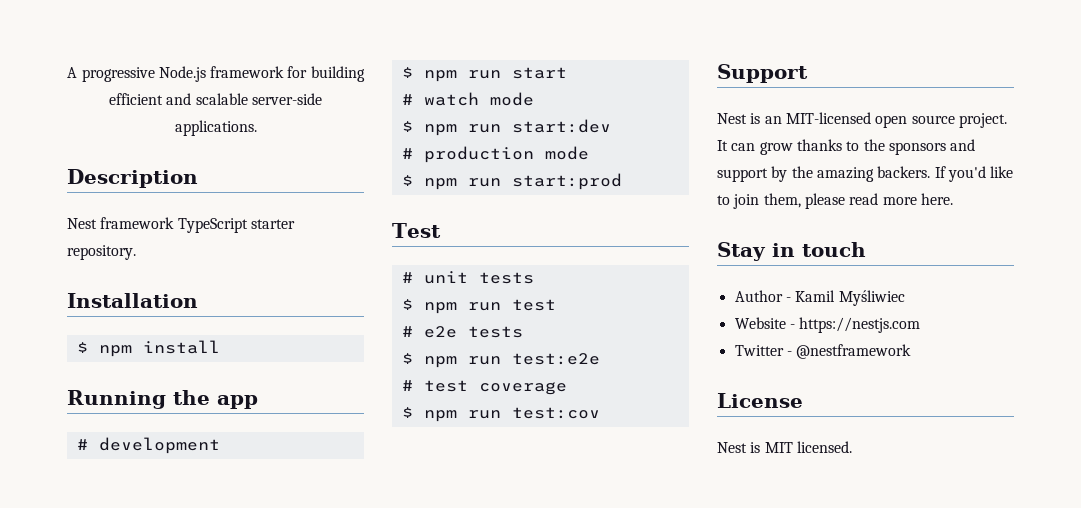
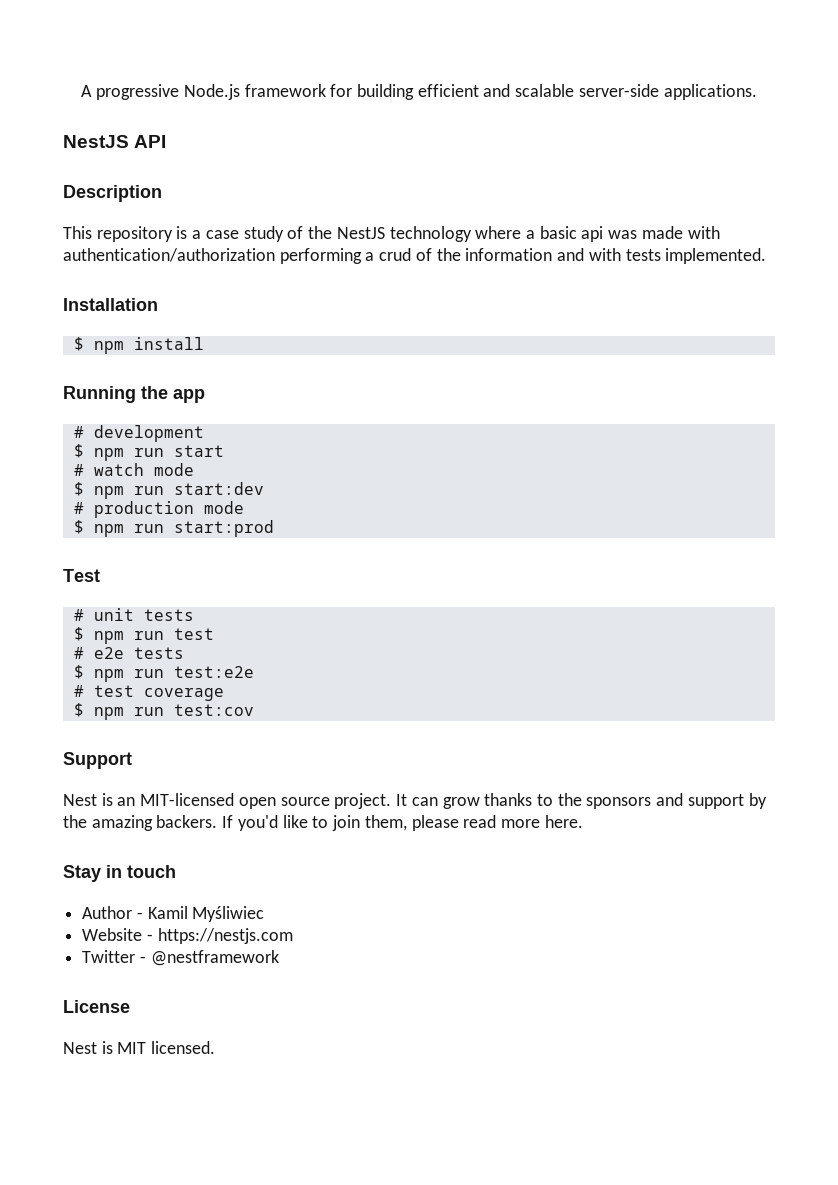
+ NestJS API
- Nest framework TypeScript starter repository.
+ This repository is a case study of the NestJS technology where a basic api was made with authentication/authorization performing a crud of the information and with tests implemented.

